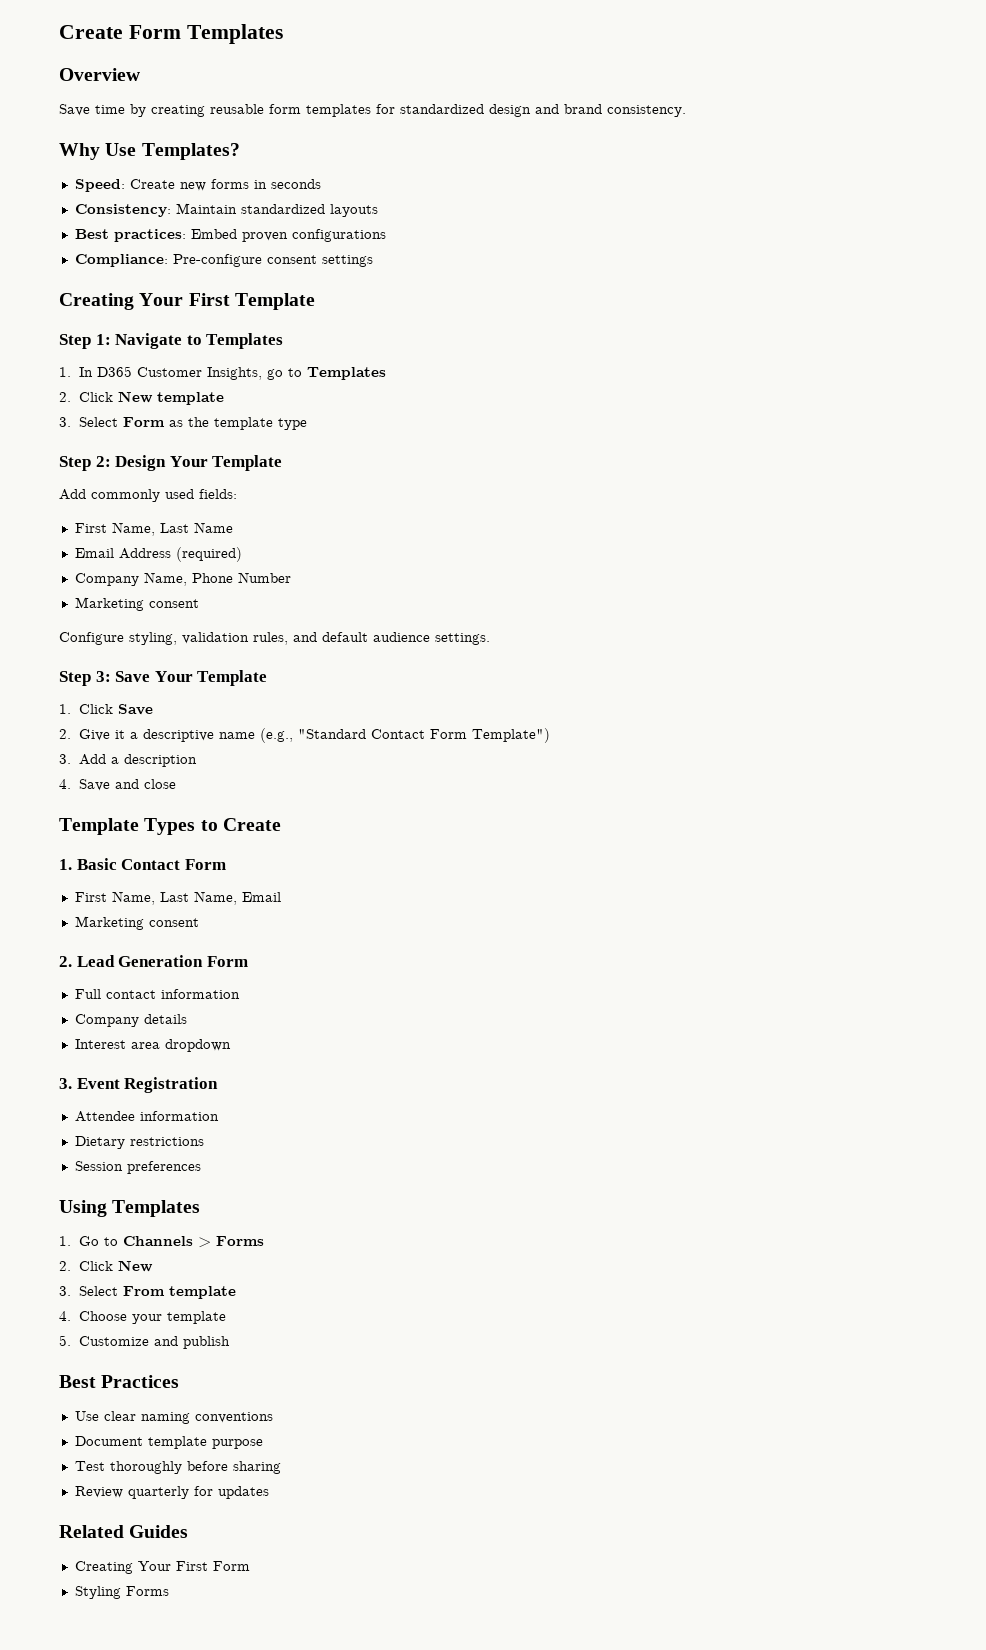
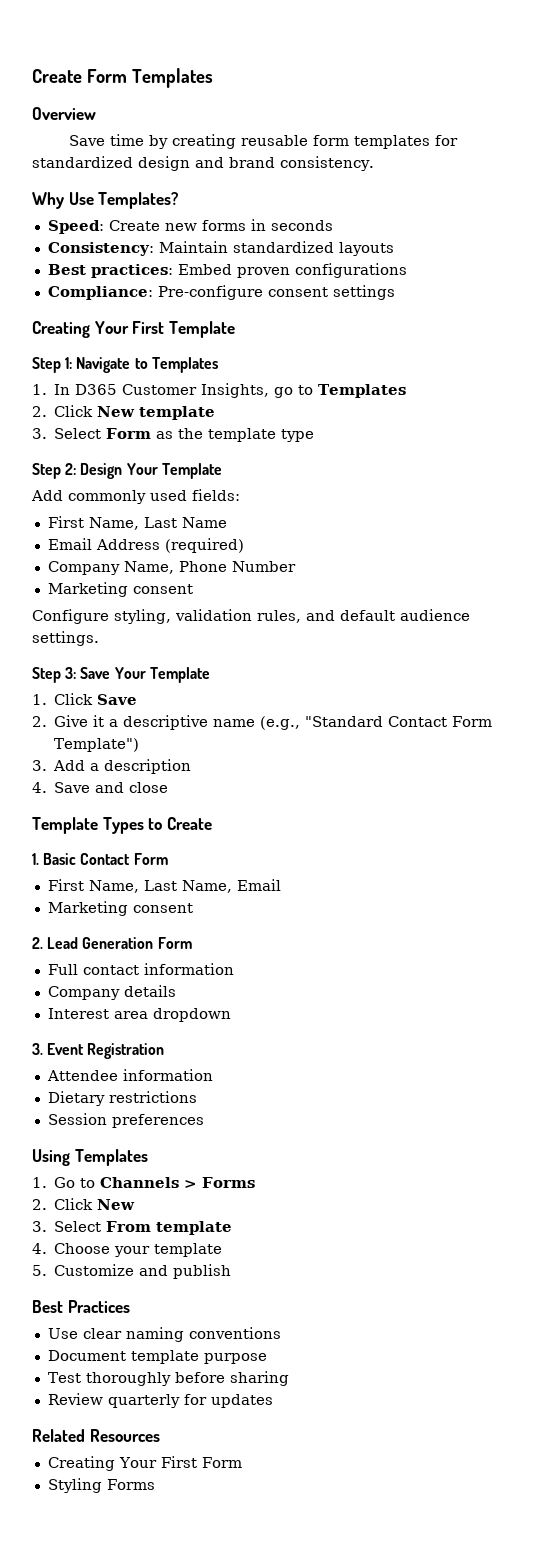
- Related Guides
+ Related Resources

